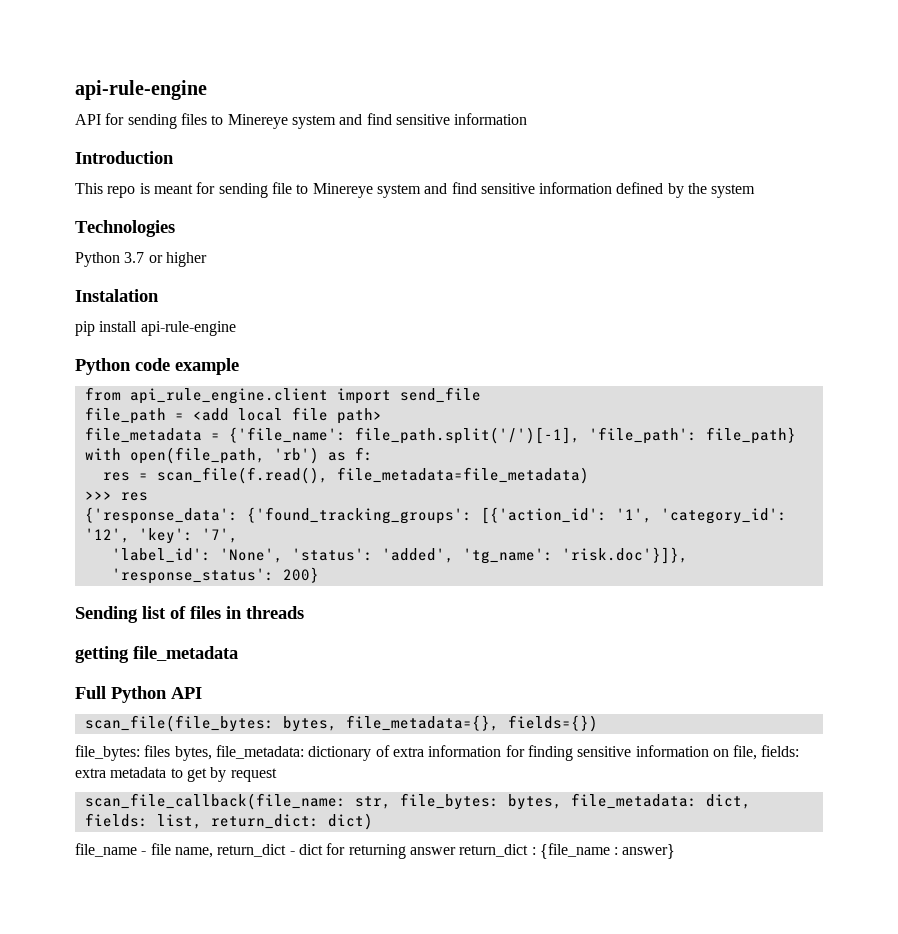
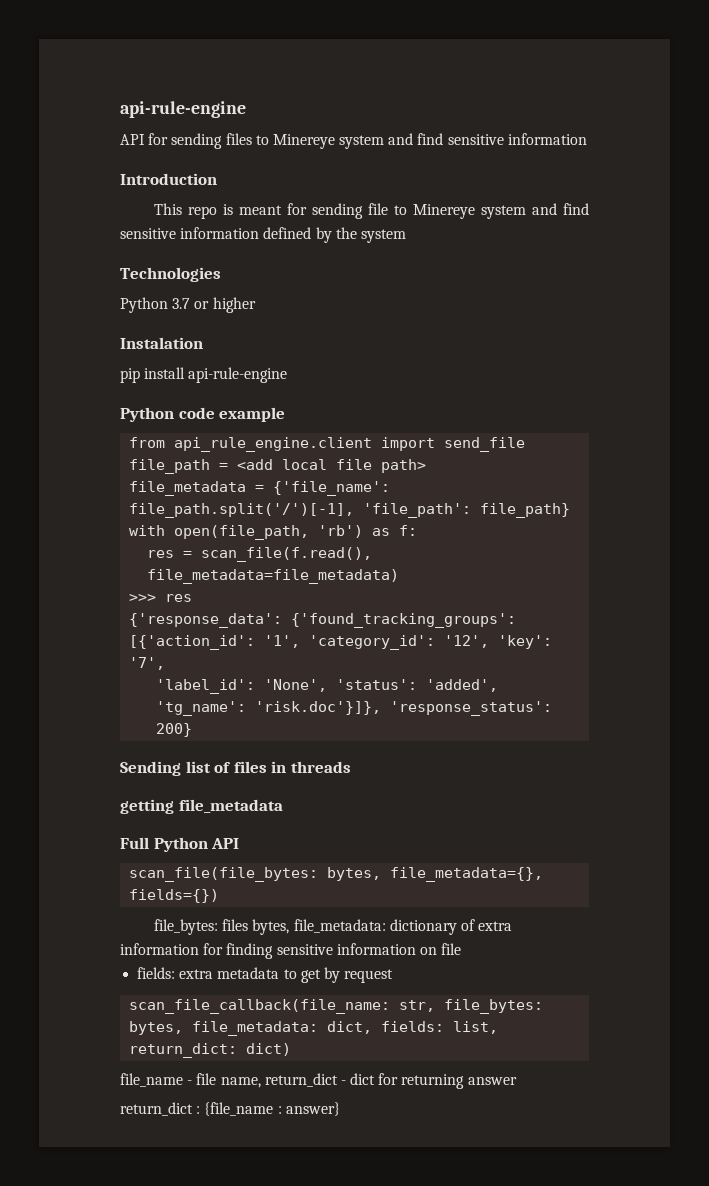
- file_bytes: files bytes, file_metadata: dictionary of extra information for finding sensitive information on file, fields: extra metadata to get by request
+ file_bytes: files bytes, file_metadata: dictionary of extra information for finding sensitive information on file
+ fields: extra metadata to get by request
- file_name - file name, return_dict - dict for returning answer return_dict : {file_name : answer}
+ file_name - file name, return_dict - dict for returning answer
+ return_dict : {file_name : answer}

